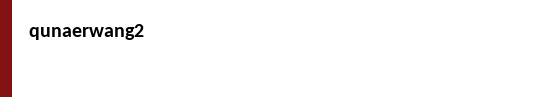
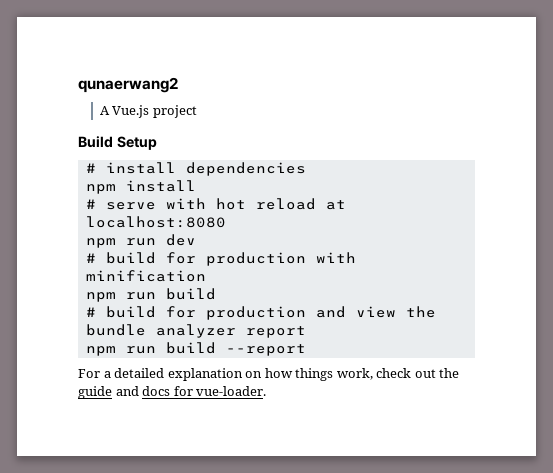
+ A Vue.js project
+ Build Setup
+ # install dependencies
+ npm install
+ # serve with hot reload at localhost:8080
+ npm run dev
+ # build for production with minification
+ npm run build
+ # build for production and view the bundle analyzer report
+ npm run build --report
+ For a detailed explanation on how things work, check out the guide and docs for vue-loader.

